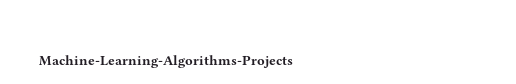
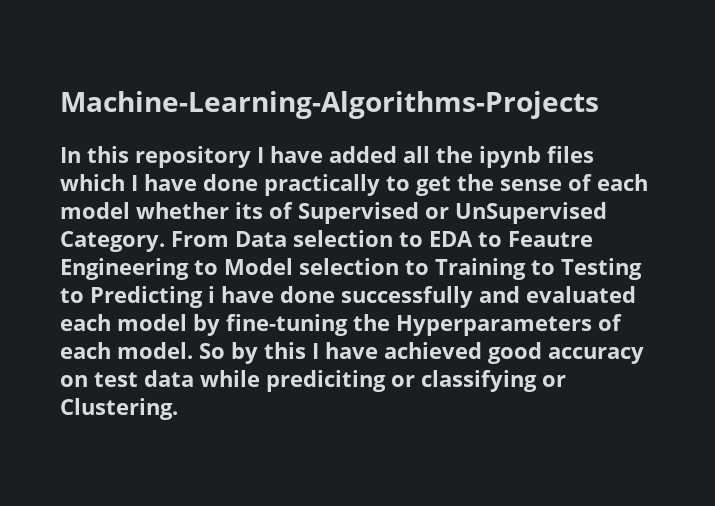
+ In this repository I have added all the ipynb files which I have done practically to get the sense of each model whether its of Supervised or UnSupervised Category. From Data selection to EDA to Feautre Engineering to Model selection to Training to Testing to Predicting i have done successfully and evaluated each model by fine-tuning the Hyperparameters of each model. So by this I have achieved good accuracy on test data while prediciting or classifying or Clustering.

